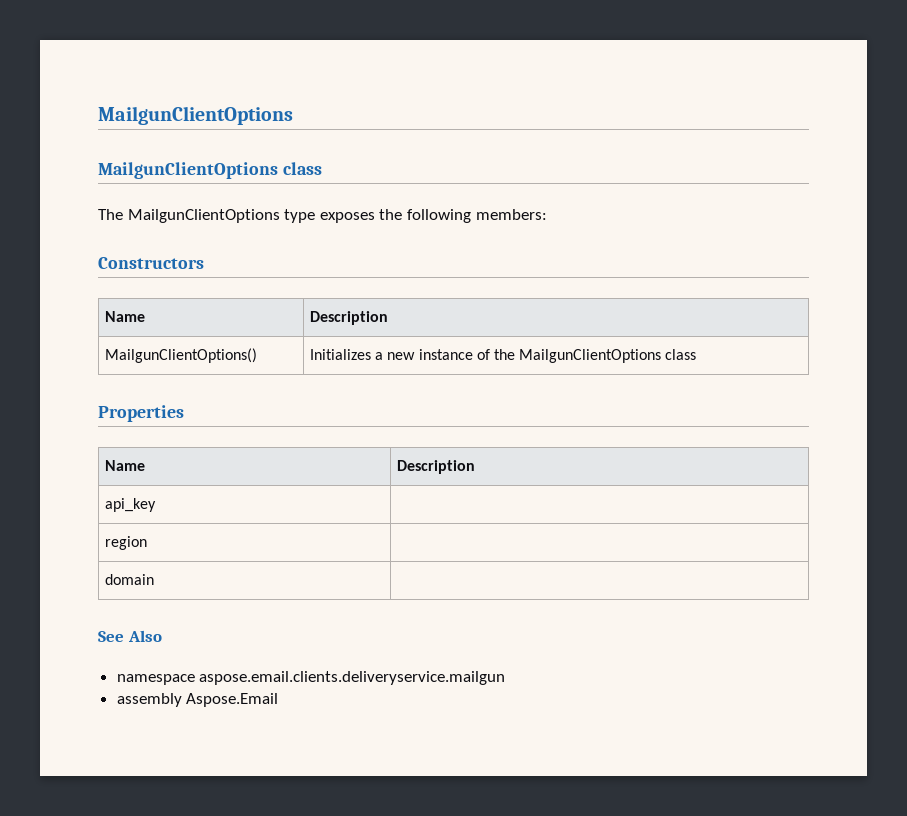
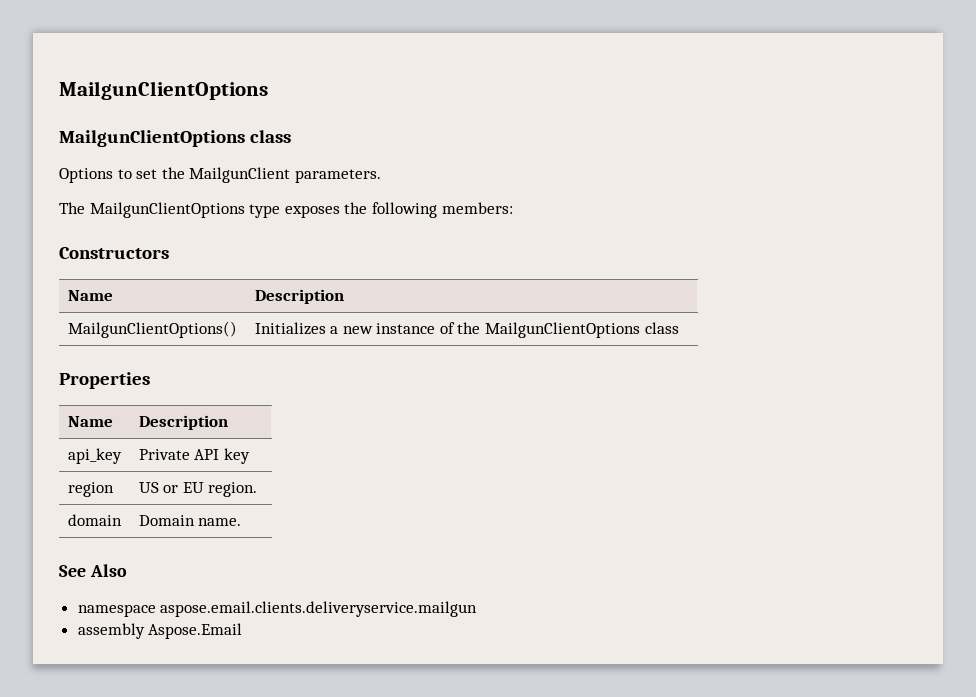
+ Options to set the MailgunClient parameters.
- api_key |
- region |
+ api_key | Private API key
+ region | US or EU region.
- domain |
+ domain | Domain name.

